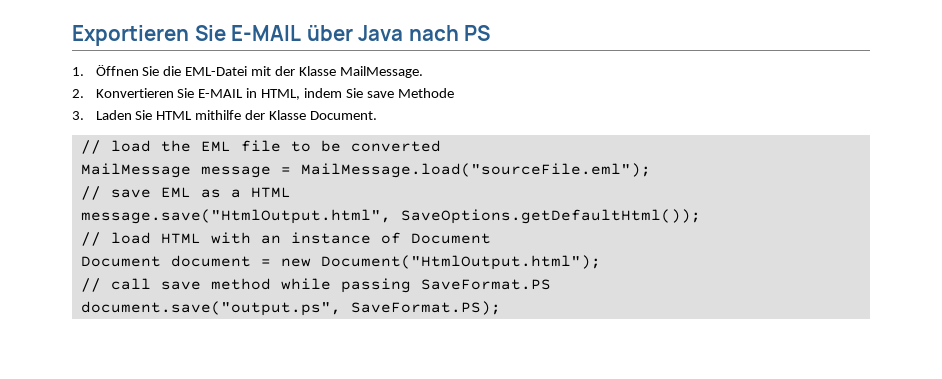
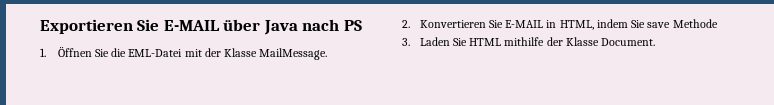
- // load the EML file to be converted
- MailMessage message = MailMessage.load("sourceFile.eml");
- // save EML as a HTML
- message.save("HtmlOutput.html", SaveOptions.getDefaultHtml());
- // load HTML with an instance of Document
- Document document = new Document("HtmlOutput.html");
- // call save method while passing SaveFormat.PS
- document.save("output.ps", SaveFormat.PS);

